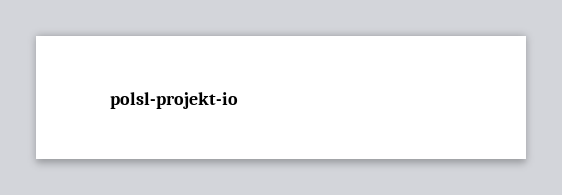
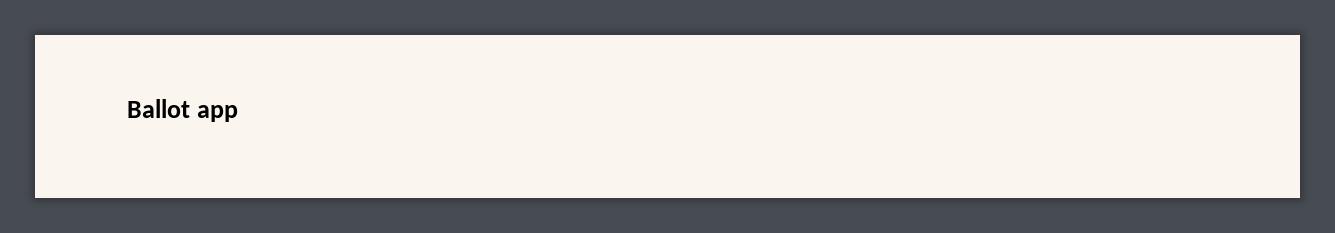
- polsl-projekt-io
+ Ballot app

